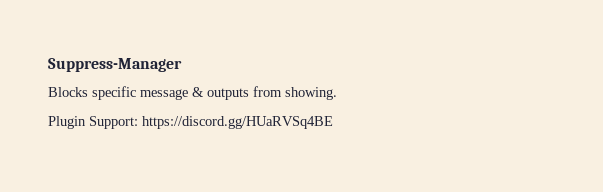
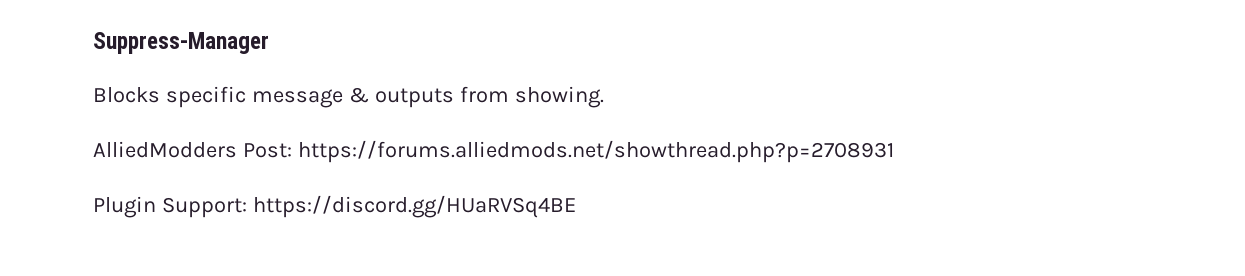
+ AlliedModders Post: https://forums.alliedmods.net/showthread.php?p=2708931

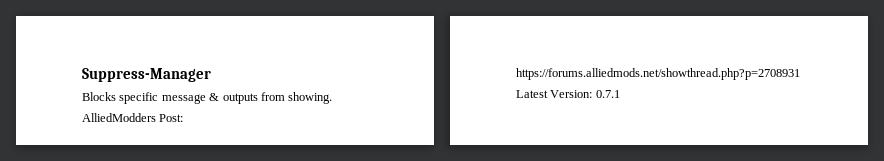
- Plugin Support: https://discord.gg/HUaRVSq4BE
+ Latest Version: 0.7.1

